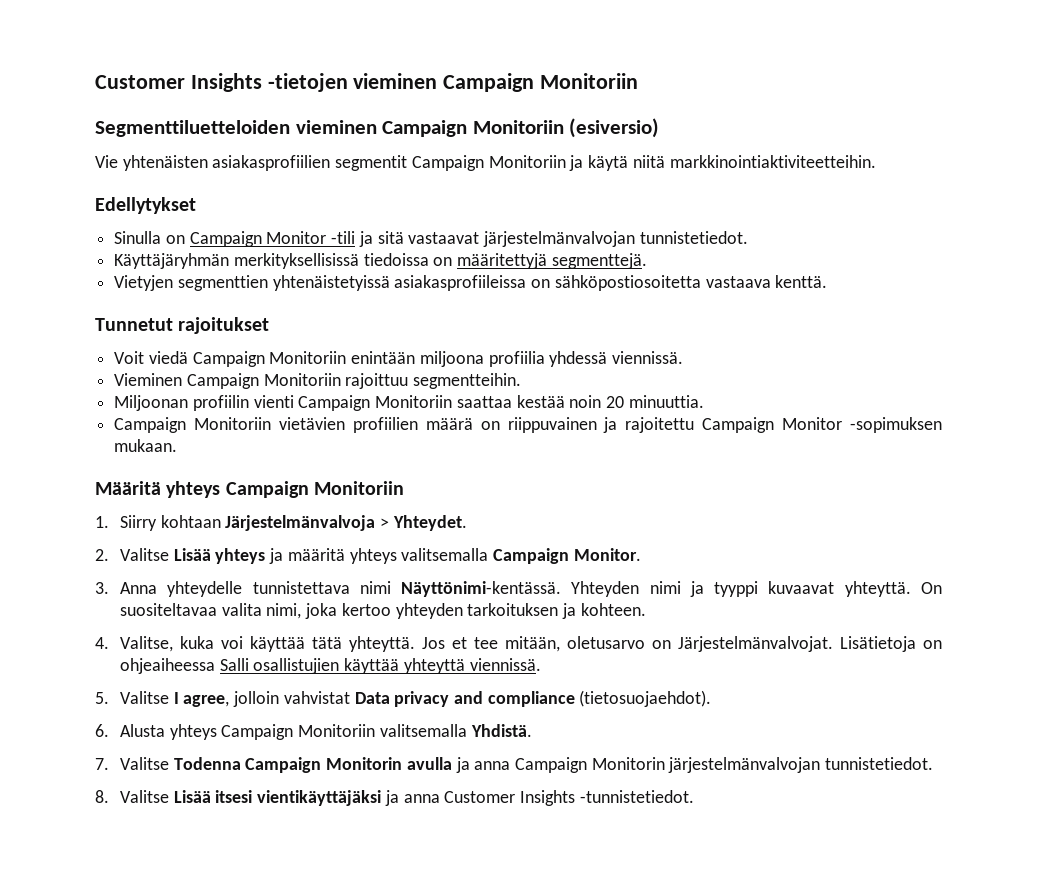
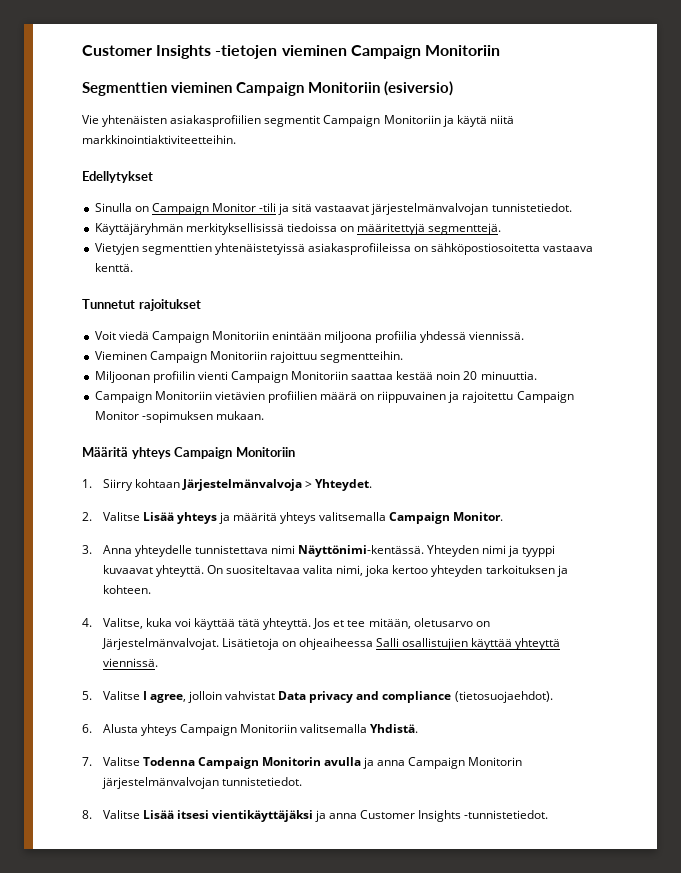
- Segmenttiluetteloiden vieminen Campaign Monitoriin (esiversio)
+ Segmenttien vieminen Campaign Monitoriin (esiversio)

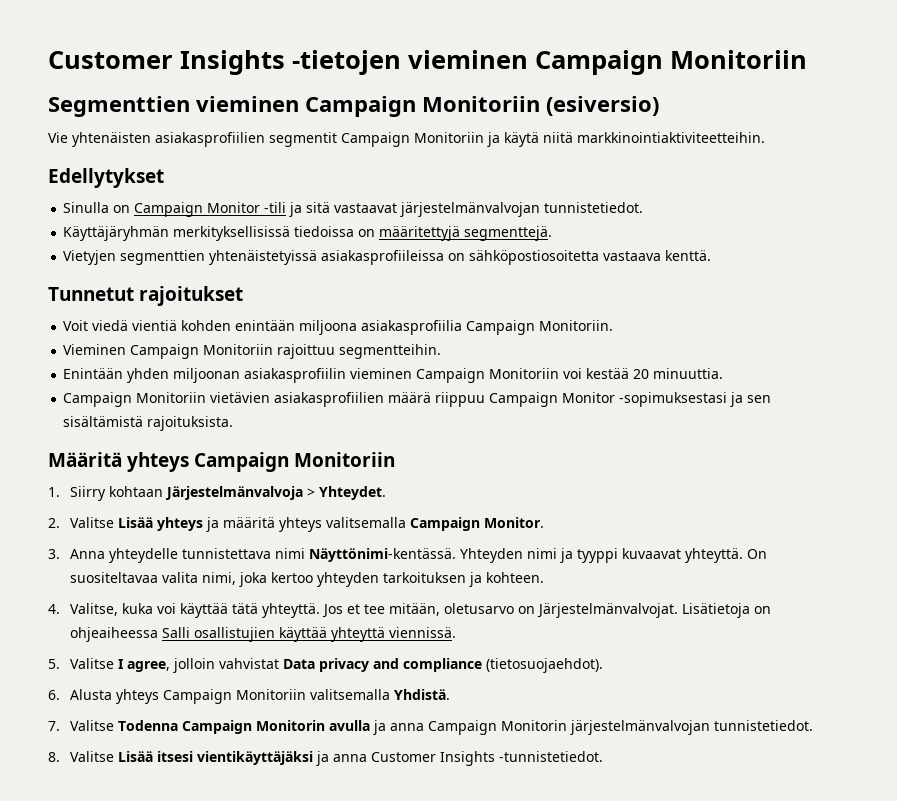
- Voit viedä Campaign Monitoriin enintään miljoona profiilia yhdessä viennissä.
+ Voit viedä vientiä kohden enintään miljoona asiakasprofiilia Campaign Monitoriin.
- Miljoonan profiilin vienti Campaign Monitoriin saattaa kestää noin 20 minuuttia.
+ Enintään yhden miljoonan asiakasprofiilin vieminen Campaign Monitoriin voi kestää 20 minuuttia.
- Campaign Monitoriin vietävien profiilien määrä on riippuvainen ja rajoitettu Campaign Monitor -sopimuksen mukaan.
+ Campaign Monitoriin vietävien asiakasprofiilien määrä riippuu Campaign Monitor -sopimuksestasi ja sen sisältämistä rajoituksista.

